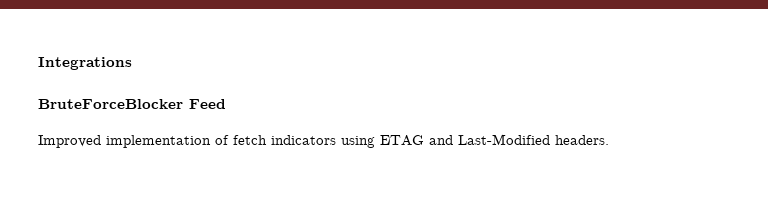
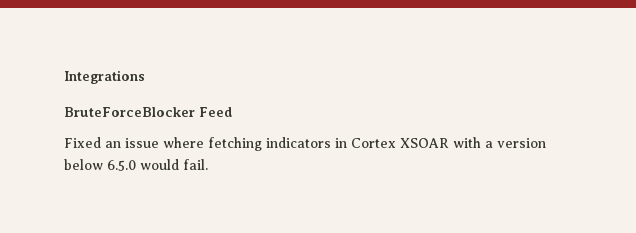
- Improved implementation of fetch indicators using ETAG and Last-Modified headers.
+ Fixed an issue where fetching indicators in Cortex XSOAR with a version below 6.5.0 would fail.

